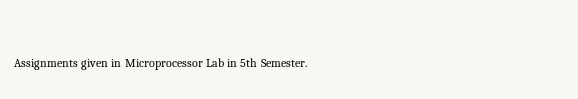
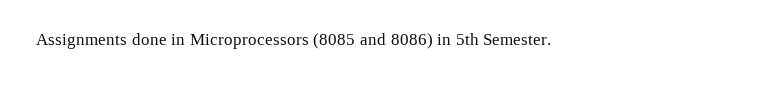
- Assignments given in Microprocessor Lab in 5th Semester.
+ Assignments done in Microprocessors (8085 and 8086) in 5th Semester.

